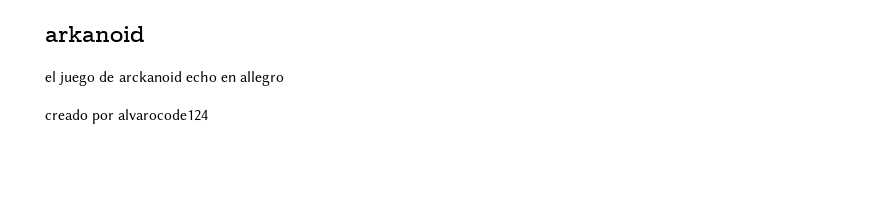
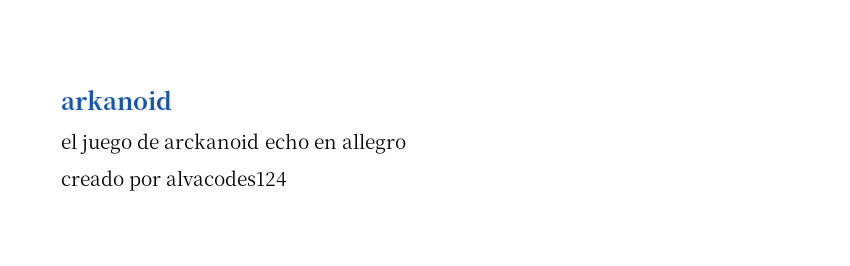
- creado por alvarocode124
+ creado por alvacodes124

